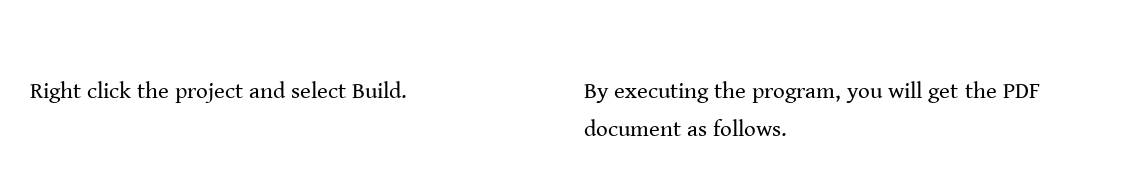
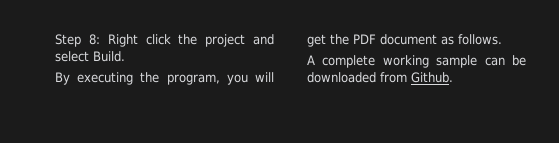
- Right click the project and select Build.
+ Step 8: Right click the project and select Build.
+ A complete working sample can be downloaded from Github.

